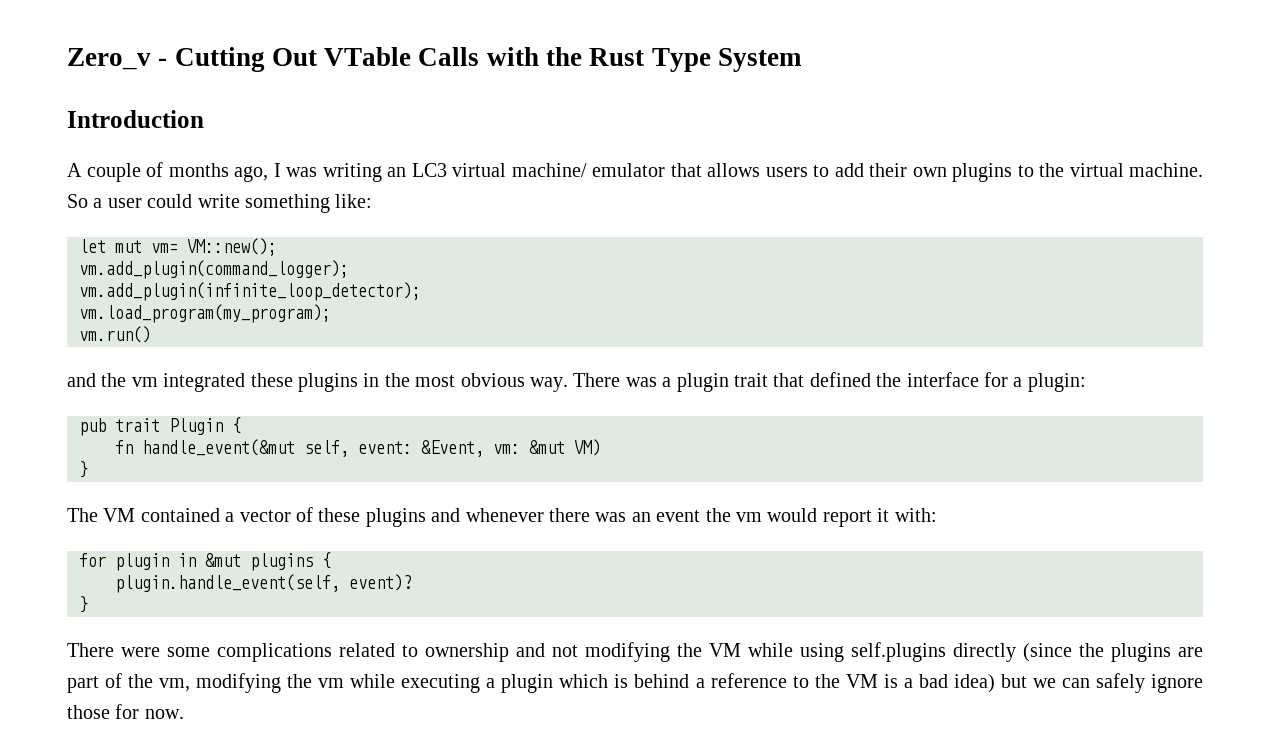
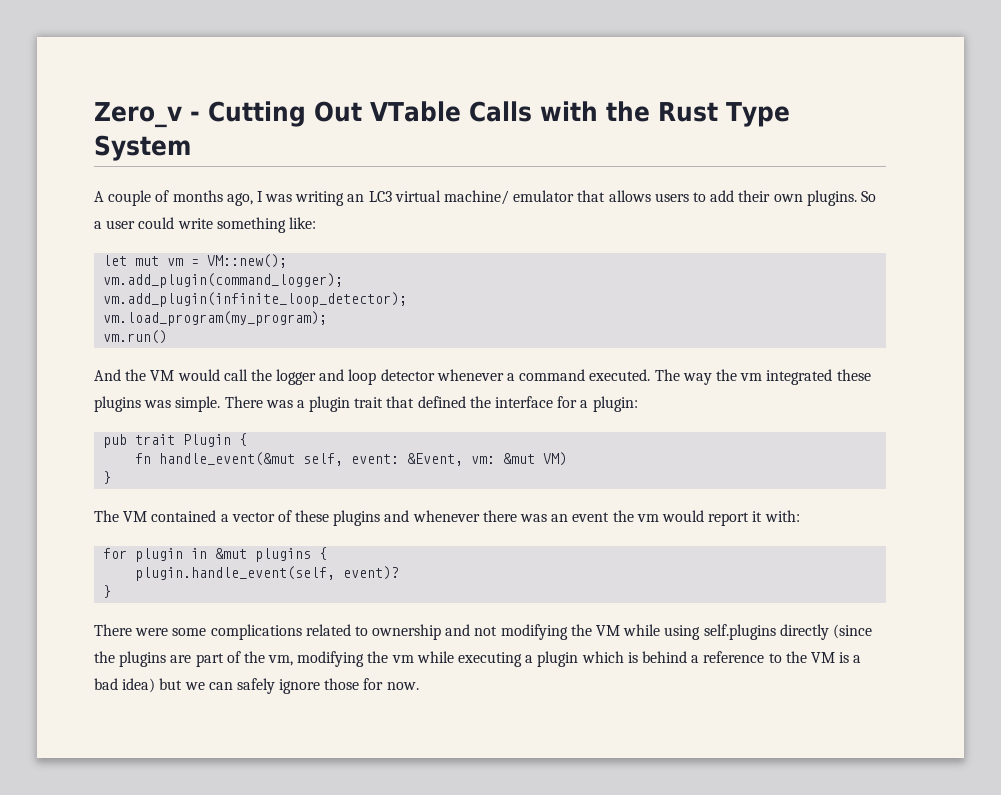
- Introduction
- A couple of months ago, I was writing an LC3 virtual machine/ emulator that allows users to add their own plugins to the virtual machine.
+ A couple of months ago, I was writing an LC3 virtual machine/ emulator that allows users to add their own plugins.
- let mut vm= VM::new();
+ let mut vm = VM::new();
- and the vm integrated these plugins in the most obvious way.
+ And the VM would call the logger and loop detector whenever a command executed. The way the vm integrated these plugins was simple.

